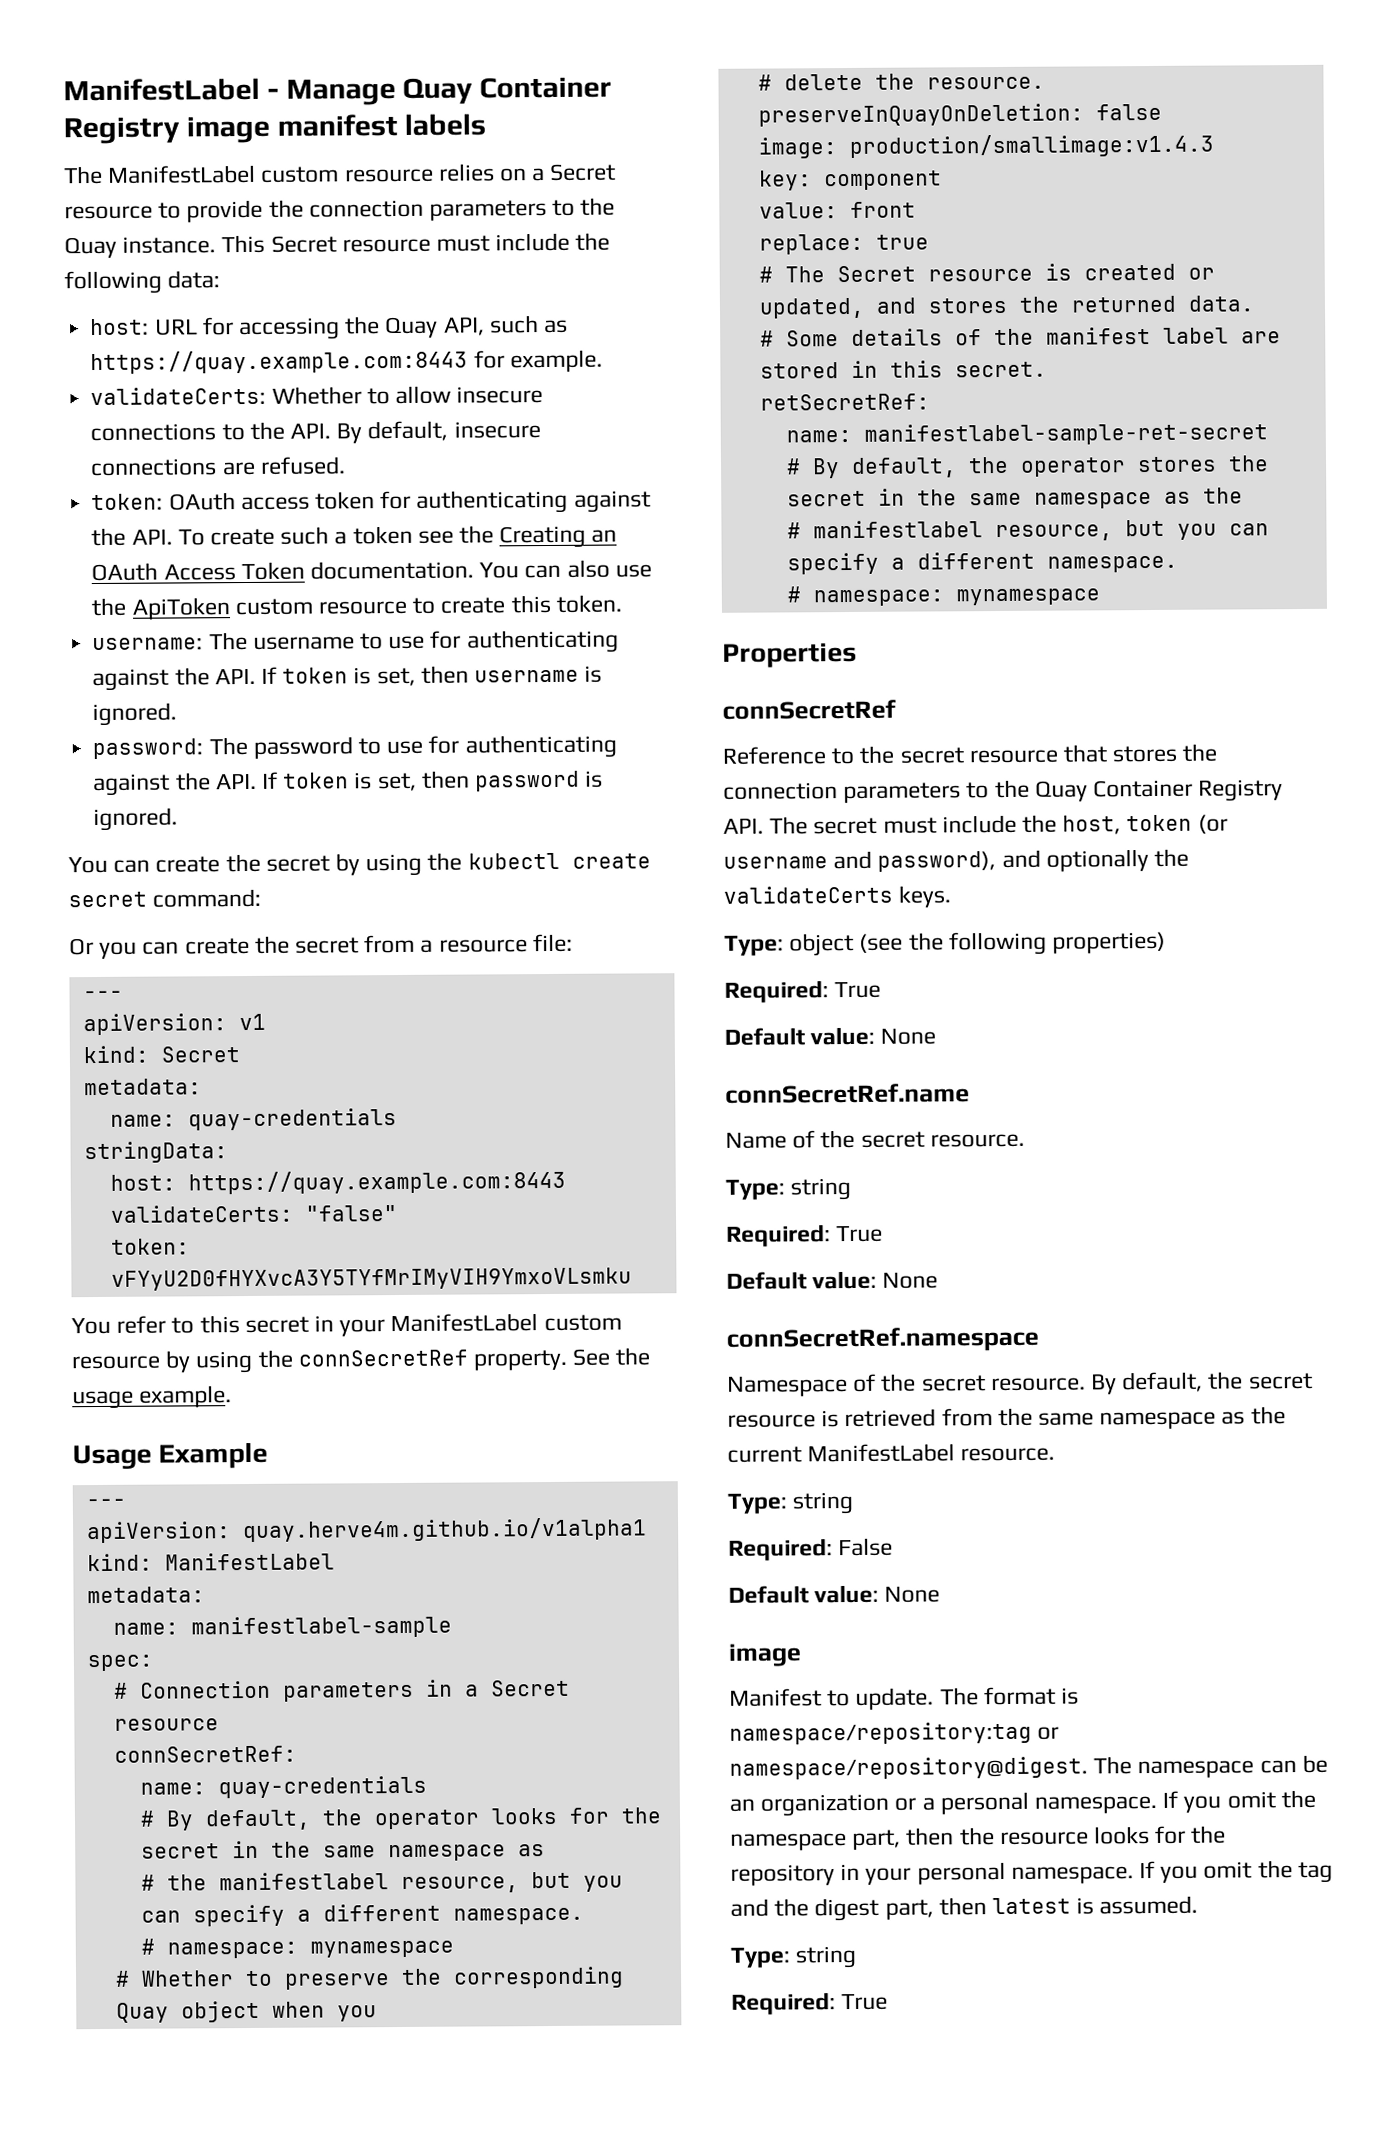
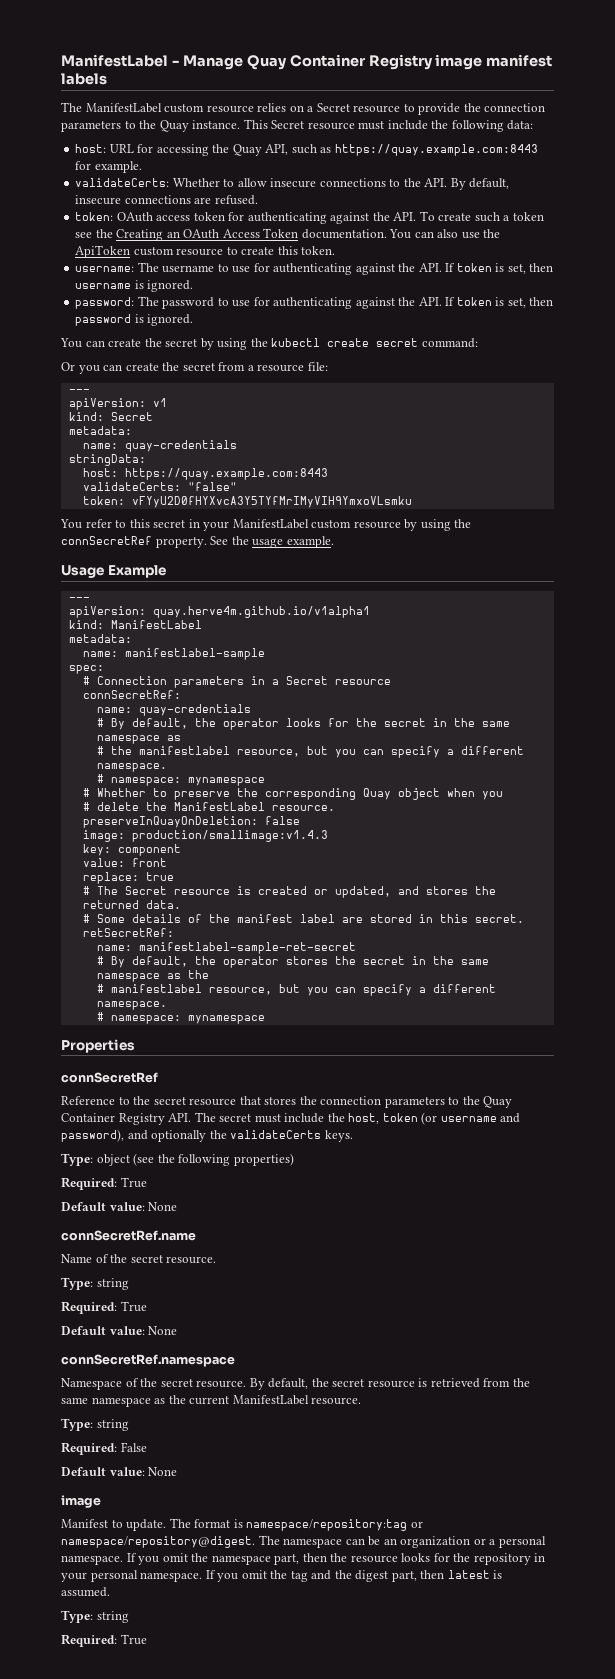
- # delete the resource.
+ # delete the ManifestLabel resource.

